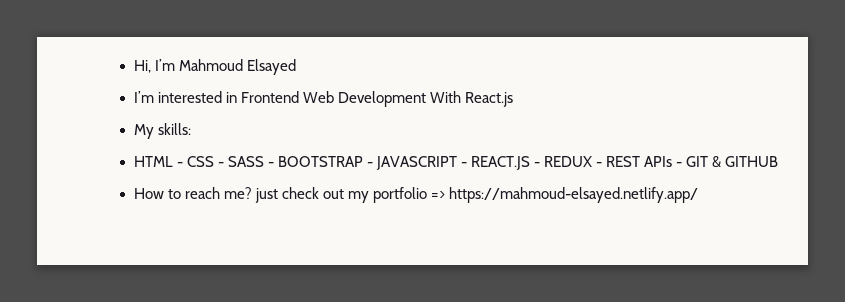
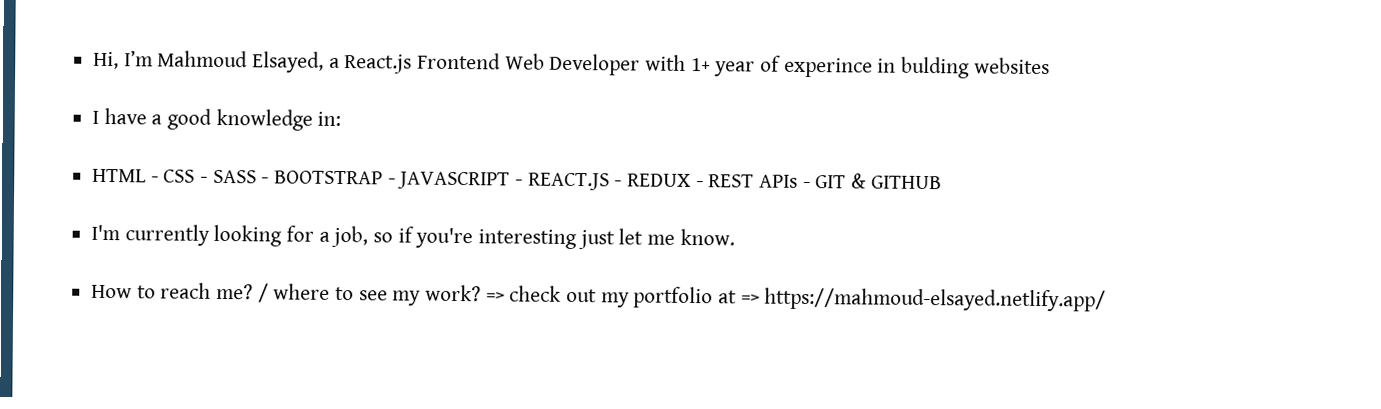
- Hi, I’m Mahmoud Elsayed
- I’m interested in Frontend Web Development With React.js
- My skills:
+ Hi, I’m Mahmoud Elsayed, a React.js Frontend Web Developer with 1+ year of experince in bulding websites
+ I have a good knowledge in:
- How to reach me? just check out my portfolio => https://mahmoud-elsayed.netlify.app/
+ I'm currently looking for a job, so if you're interesting just let me know.
+ How to reach me? / where to see my work? => check out my portfolio at => https://mahmoud-elsayed.netlify.app/

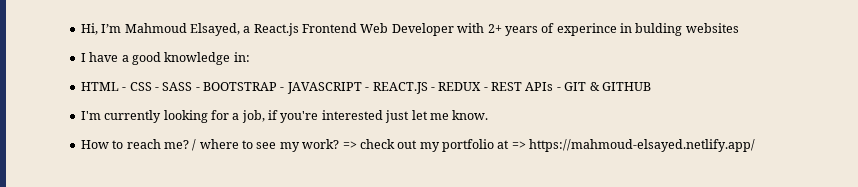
- Hi, I’m Mahmoud Elsayed, a React.js Frontend Web Developer with 1+ year of experince in bulding websites
+ Hi, I’m Mahmoud Elsayed, a React.js Frontend Web Developer with 2+ years of experince in bulding websites
- I'm currently looking for a job, so if you're interesting just let me know.
+ I'm currently looking for a job, if you're interested just let me know.

